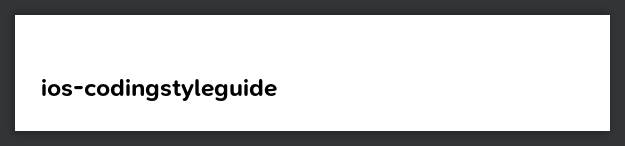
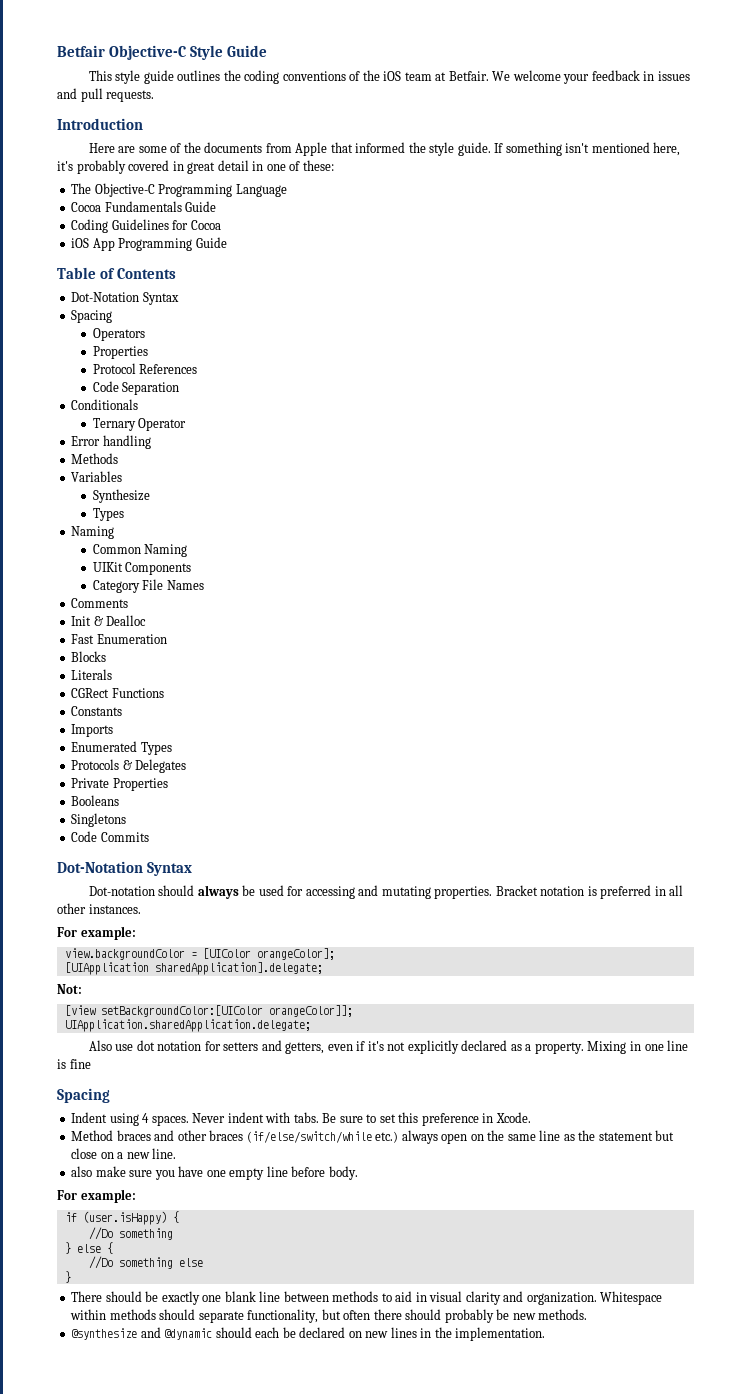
- ios-codingstyleguide
+ Betfair Objective-C Style Guide
+ This style guide outlines the coding conventions of the iOS team at Betfair. We welcome your feedback in issues and pull requests.
+ Introduction
+ Here are some of the documents from Apple that informed the style guide. If something isn't mentioned here, it's probably covered in great detail in one of these:
+ The Objective-C Programming Language
+ Cocoa Fundamentals Guide
+ Coding Guidelines for Cocoa
+ iOS App Programming Guide
+ Table of Contents
+ Dot-Notation Syntax
+ Spacing
+ Operators
+ Properties
+ Protocol References
+ Code Separation
+ Conditionals
+ Ternary Operator
+ Error handling
+ Methods
+ Variables
+ Synthesize
+ Types
+ Naming
+ Common Naming
+ UIKit Components
+ Category File Names
+ Comments
+ Init & Dealloc
+ Fast Enumeration
+ Blocks
+ Literals
+ CGRect Functions
+ Constants
+ Imports
+ Enumerated Types
+ Protocols & Delegates
+ Private Properties
+ Booleans
+ Singletons
+ Code Commits
+ Dot-Notation Syntax
+ Dot-notation should always be used for accessing and mutating properties. Bracket notation is preferred in all other instances.
+ For example:
+ view.backgroundColor = [UIColor orangeColor];
+ [UIApplication sharedApplication].delegate;
+ Not:
+ [view setBackgroundColor:[UIColor orangeColor]];
+ UIApplication.sharedApplication.delegate;
+ Also use dot notation for setters and getters, even if it's not explicitly declared as a property. Mixing in one line is fine
+ Spacing
+ Indent using 4 spaces. Never indent with tabs. Be sure to set this preference in Xcode.
+ Method braces and other braces (if/else/switch/while etc.) always open on the same line as the statement but close on a new line.
+ also make sure you have one empty line before body.
+ For example:
+ if (user.isHappy) {
+ //Do something
+ } else {
+ //Do something else
+ }
+ There should be exactly one blank line between methods to aid in visual clarity and organization. Whitespace within methods should separate functionality, but often there should probably be new methods.
+ @synthesize and @dynamic should each be declared on new lines in the implementation.

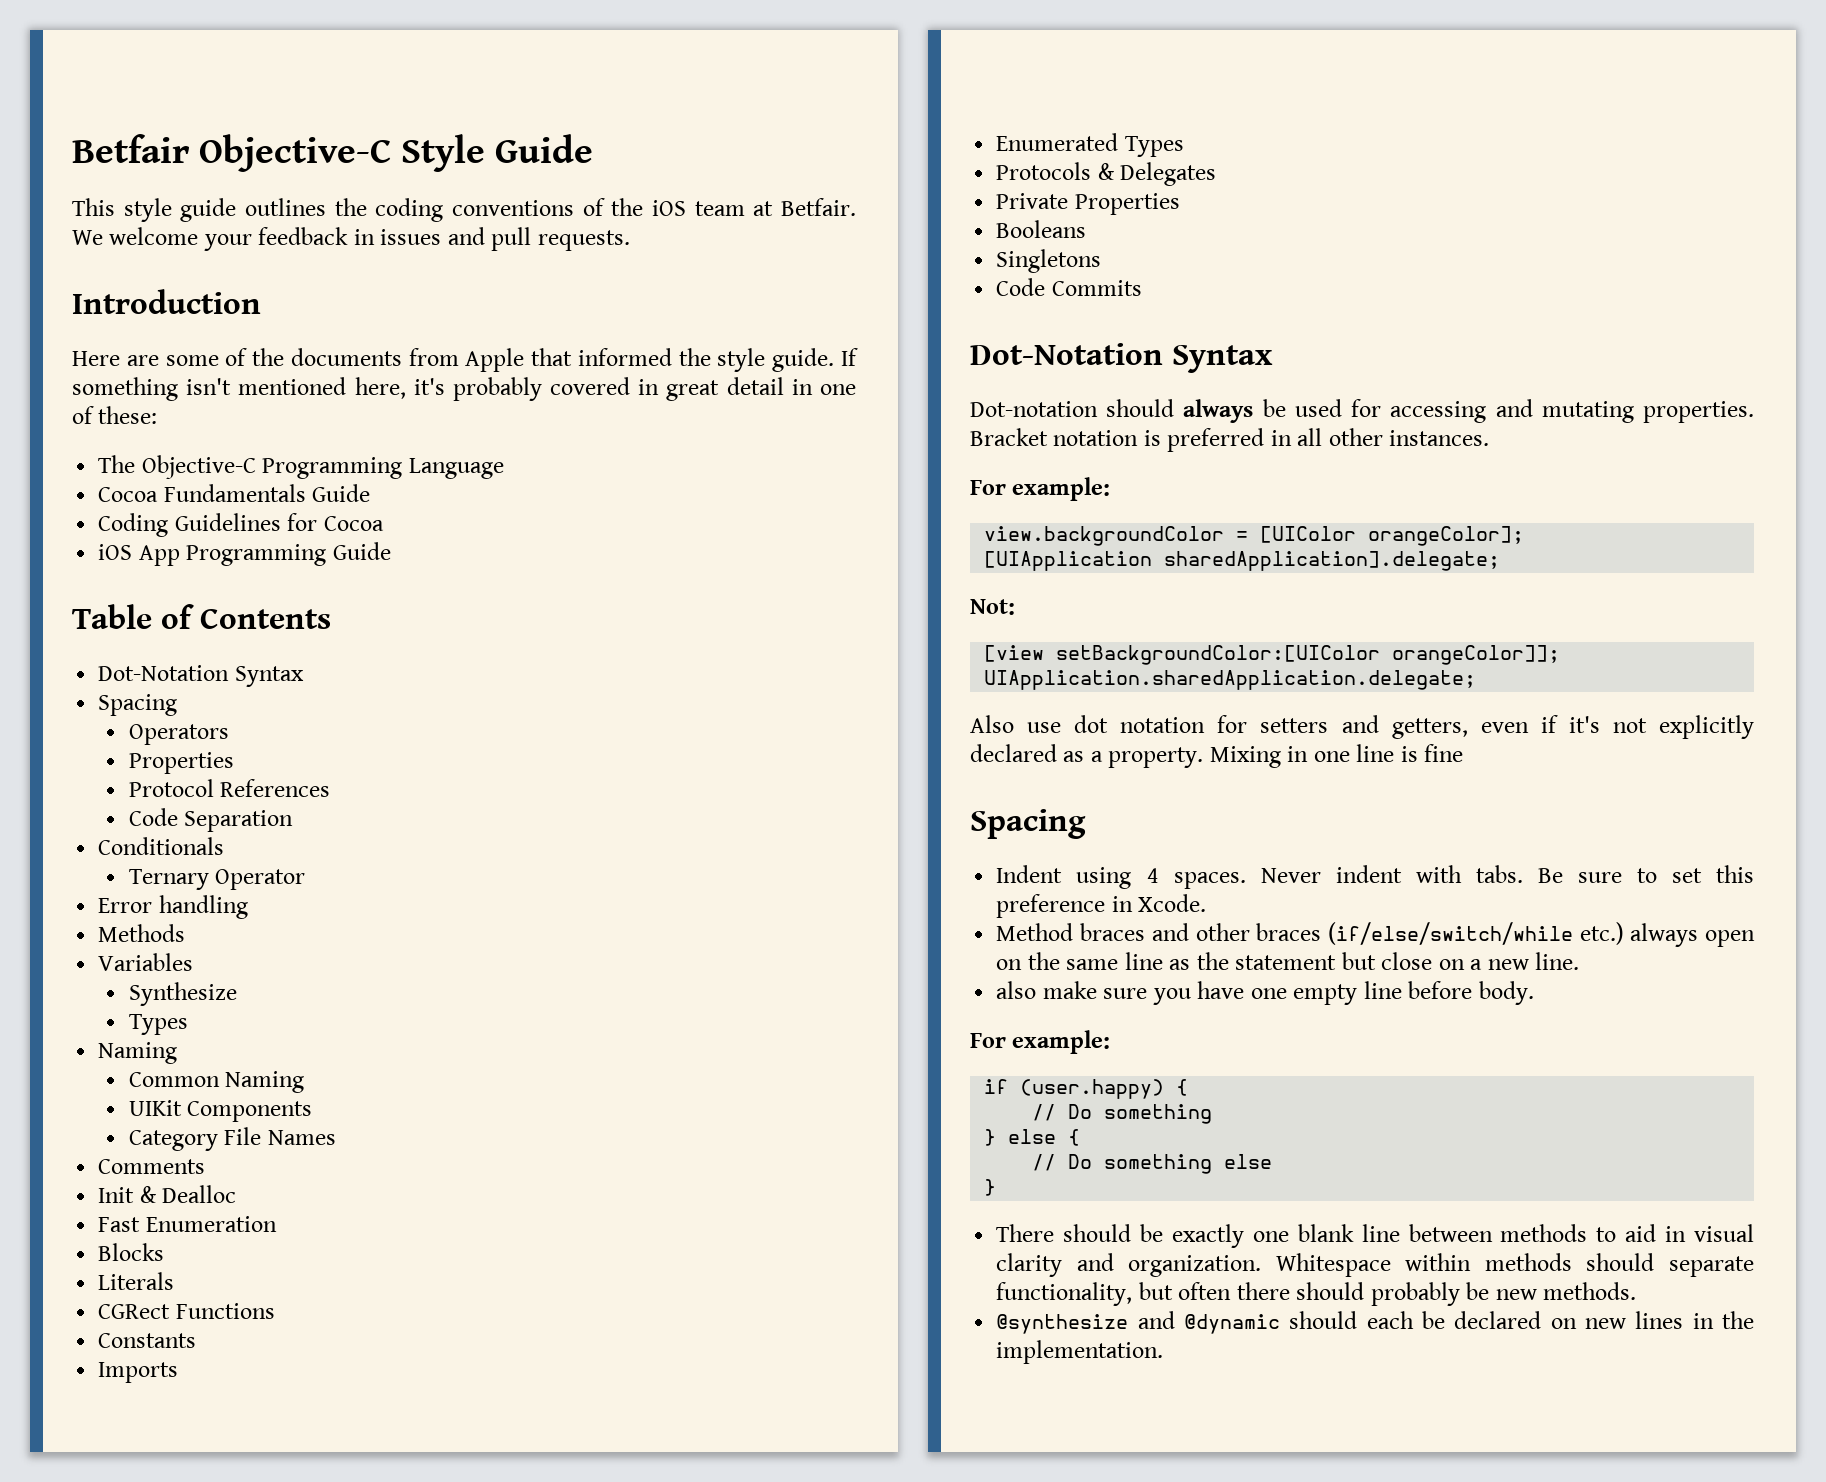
- if (user.isHappy) {
- //Do something
+ if (user.happy) {
+ // Do something
- //Do something else
+ // Do something else

